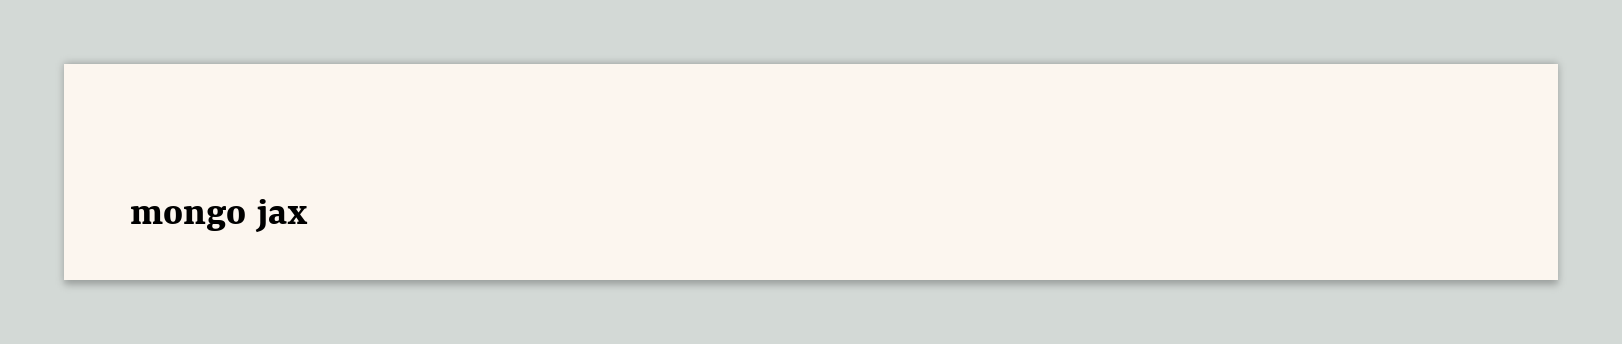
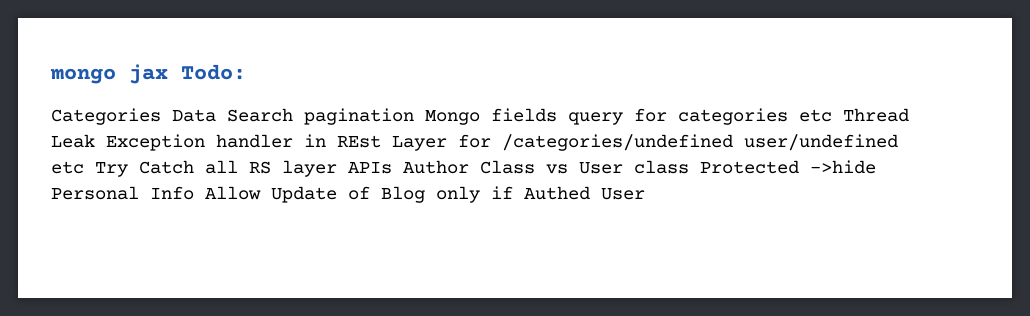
- mongo jax
+ mongo jax Todo:
+ Categories Data Search pagination Mongo fields query for categories etc Thread Leak Exception handler in REst Layer for /categories/undefined user/undefined etc Try Catch all RS layer APIs Author Class vs User class Protected ->hide Personal Info Allow Update of Blog only if Authed User

